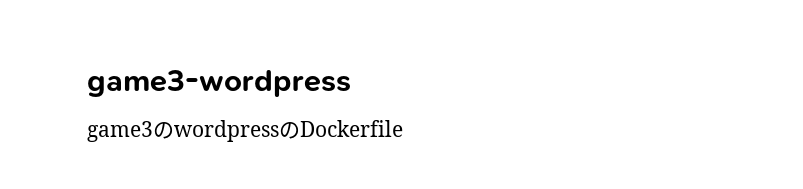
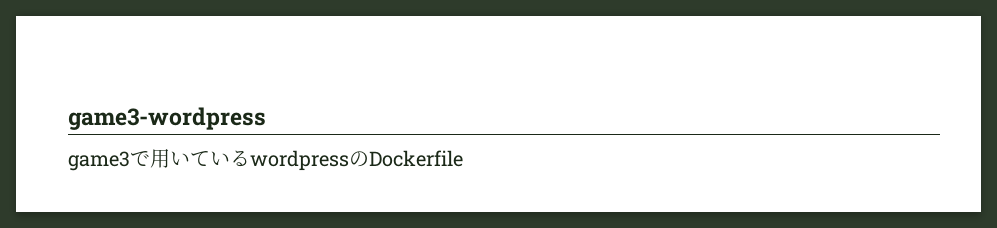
- game3のwordpressのDockerfile
+ game3で用いているwordpressのDockerfile

